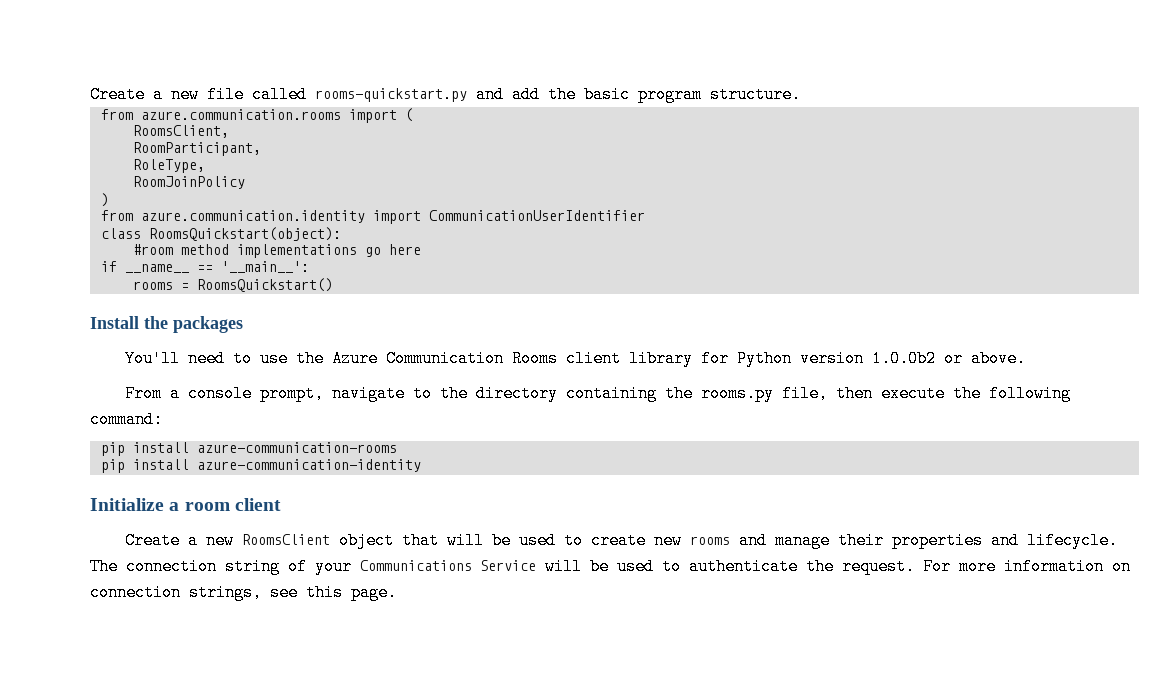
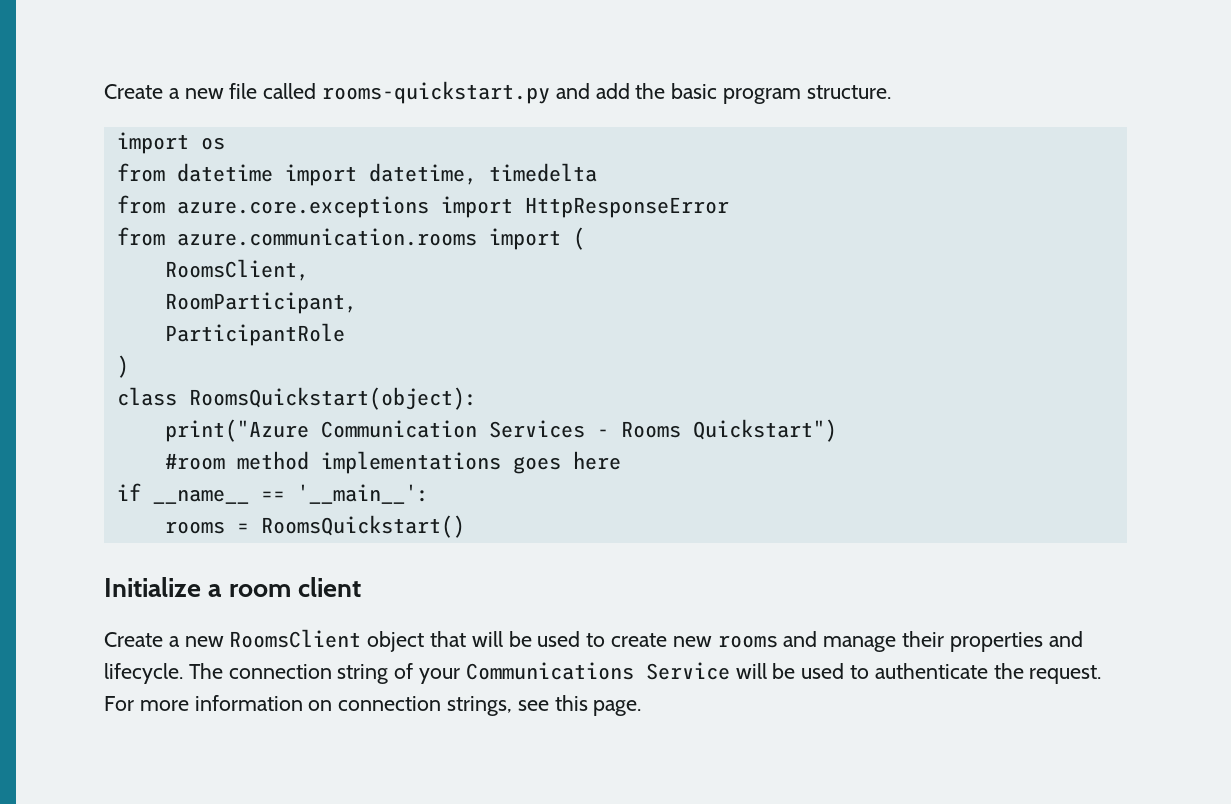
+ import os
+ from datetime import datetime, timedelta
+ from azure.core.exceptions import HttpResponseError
- RoleType,
- RoomJoinPolicy
+ ParticipantRole
- from azure.communication.identity import CommunicationUserIdentifier
  class RoomsQuickstart(object):
+ print("Azure Communication Services - Rooms Quickstart")
- #room method implementations go here
+ #room method implementations goes here
- Install the packages
- You'll need to use the Azure Communication Rooms client library for Python version 1.0.0b2 or above.
- From a console prompt, navigate to the directory containing the rooms.py file, then execute the following command:
- pip install azure-communication-rooms
- pip install azure-communication-identity

